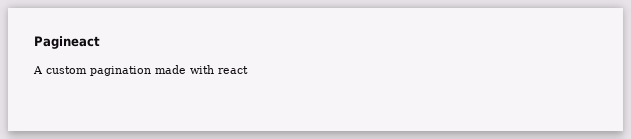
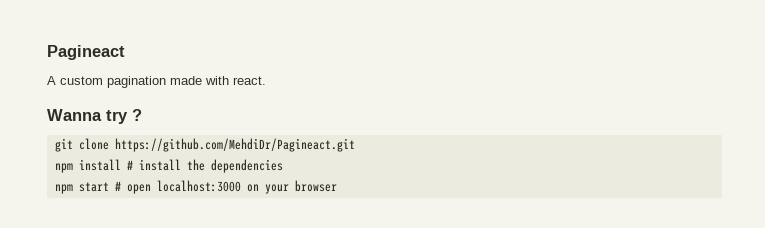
- A custom pagination made with react
+ A custom pagination made with react.
+ Wanna try ?
+ git clone https://github.com/MehdiDr/Pagineact.git
+ npm install # install the dependencies
+ npm start # open localhost:3000 on your browser

